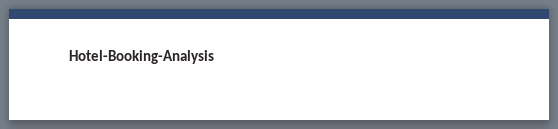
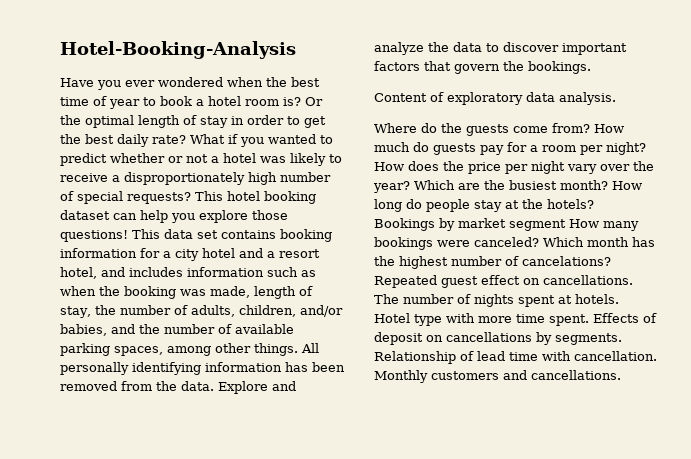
+ Have you ever wondered when the best time of year to book a hotel room is? Or the optimal length of stay in order to get the best daily rate? What if you wanted to predict whether or not a hotel was likely to receive a disproportionately high number of special requests? This hotel booking dataset can help you explore those questions! This data set contains booking information for a city hotel and a resort hotel, and includes information such as when the booking was made, length of stay, the number of adults, children, and/or babies, and the number of available parking spaces, among other things. All personally identifying information has been removed from the data. Explore and analyze the data to discover important factors that govern the bookings.
+ Content of exploratory data analysis.
+ Where do the guests come from? How much do guests pay for a room per night? How does the price per night vary over the year? Which are the busiest month? How long do people stay at the hotels? Bookings by market segment How many bookings were canceled? Which month has the highest number of cancelations? Repeated guest effect on cancellations. The number of nights spent at hotels. Hotel type with more time spent. Effects of deposit on cancellations by segments. Relationship of lead time with cancellation. Monthly customers and cancellations.

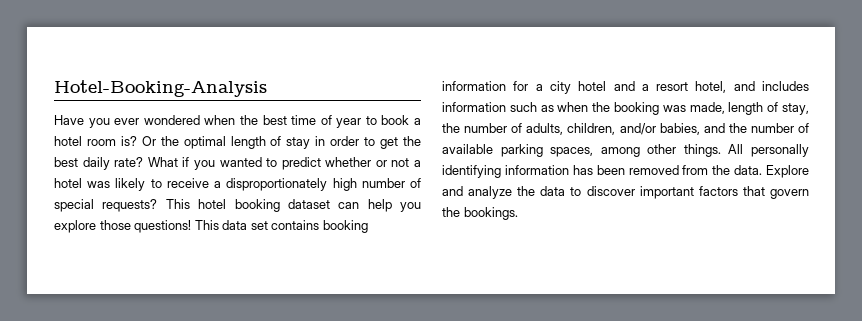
- Content of exploratory data analysis.
- Where do the guests come from? How much do guests pay for a room per night? How does the price per night vary over the year? Which are the busiest month? How long do people stay at the hotels? Bookings by market segment How many bookings were canceled? Which month has the highest number of cancelations? Repeated guest effect on cancellations. The number of nights spent at hotels. Hotel type with more time spent. Effects of deposit on cancellations by segments. Relationship of lead time with cancellation. Monthly customers and cancellations.

